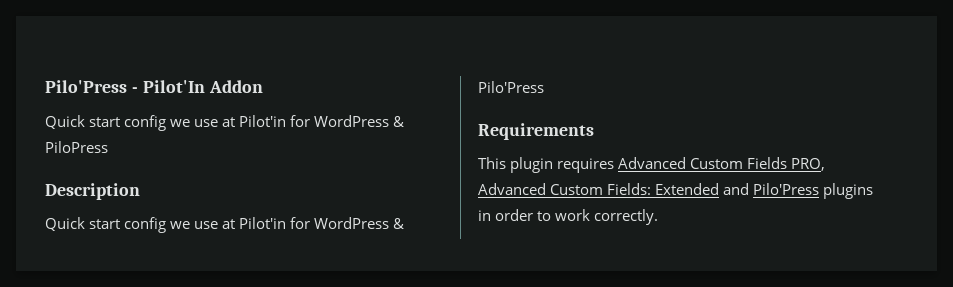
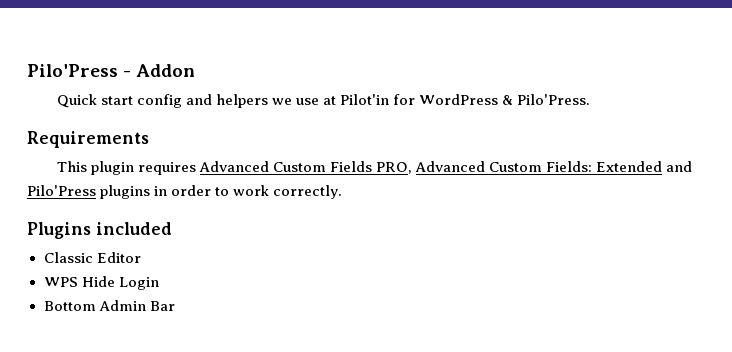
- Pilo'Press - Pilot'In Addon
+ Pilo'Press - Addon
- Quick start config we use at Pilot'in for WordPress & PiloPress
- Description
- Quick start config we use at Pilot'in for WordPress & Pilo'Press
+ Quick start config and helpers we use at Pilot'in for WordPress & Pilo'Press.
+ Plugins included
+ Classic Editor
+ WPS Hide Login
+ Bottom Admin Bar

